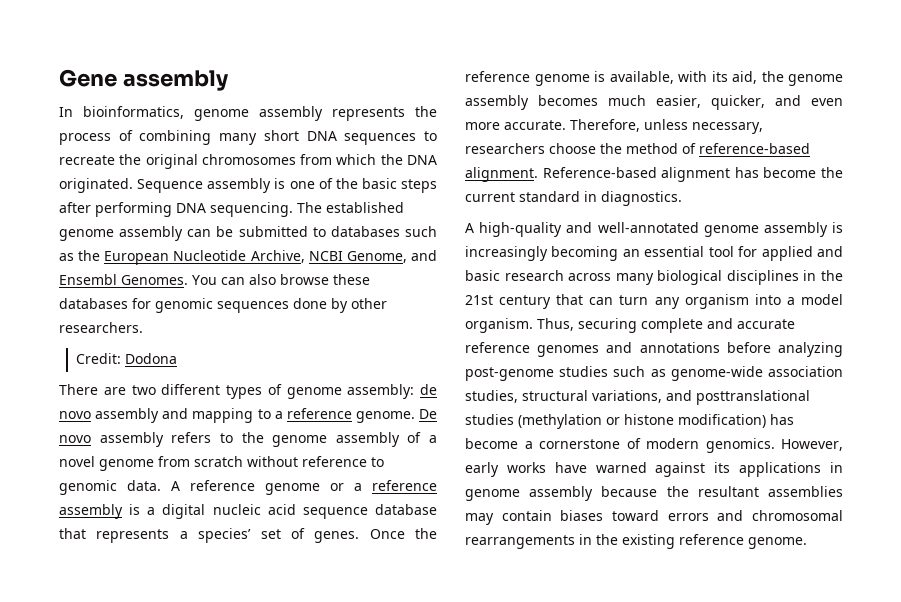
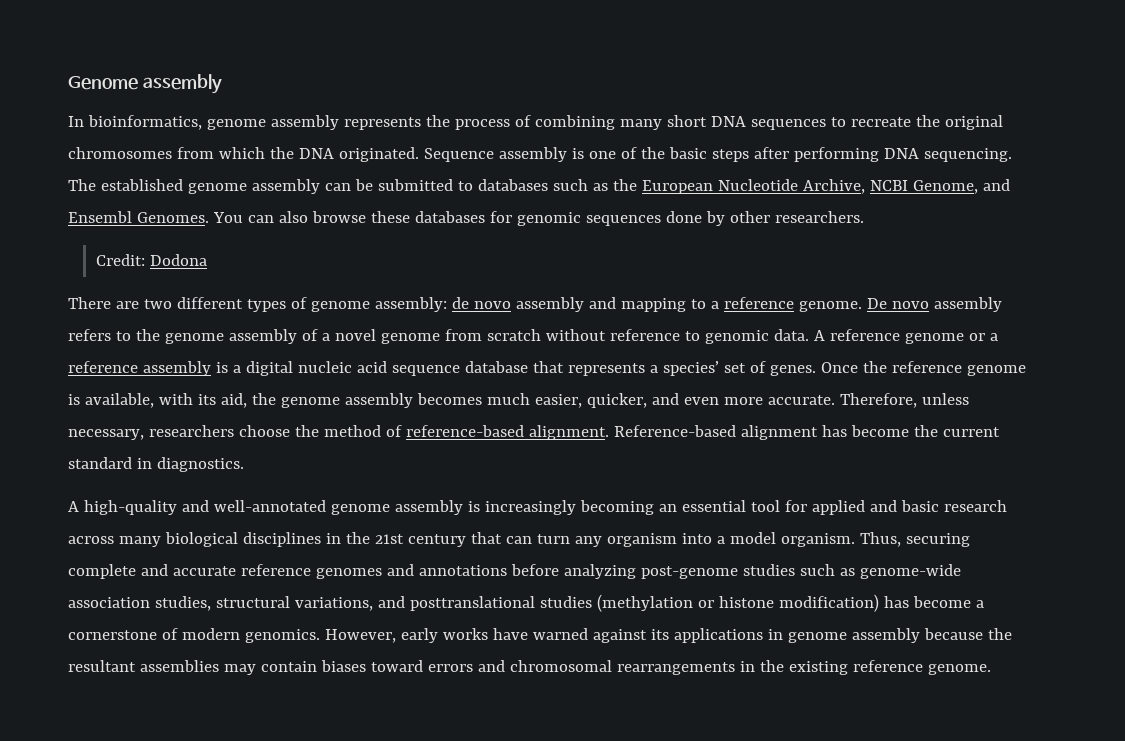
- Gene assembly
+ Genome assembly

